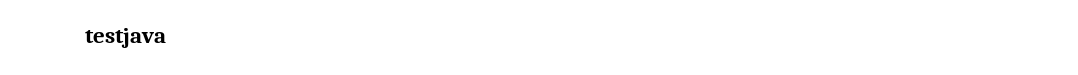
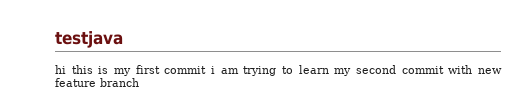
+ hi this is my first commit i am trying to learn my second commit with new feature branch

